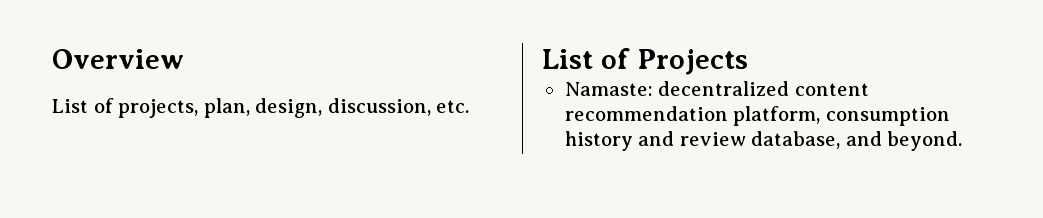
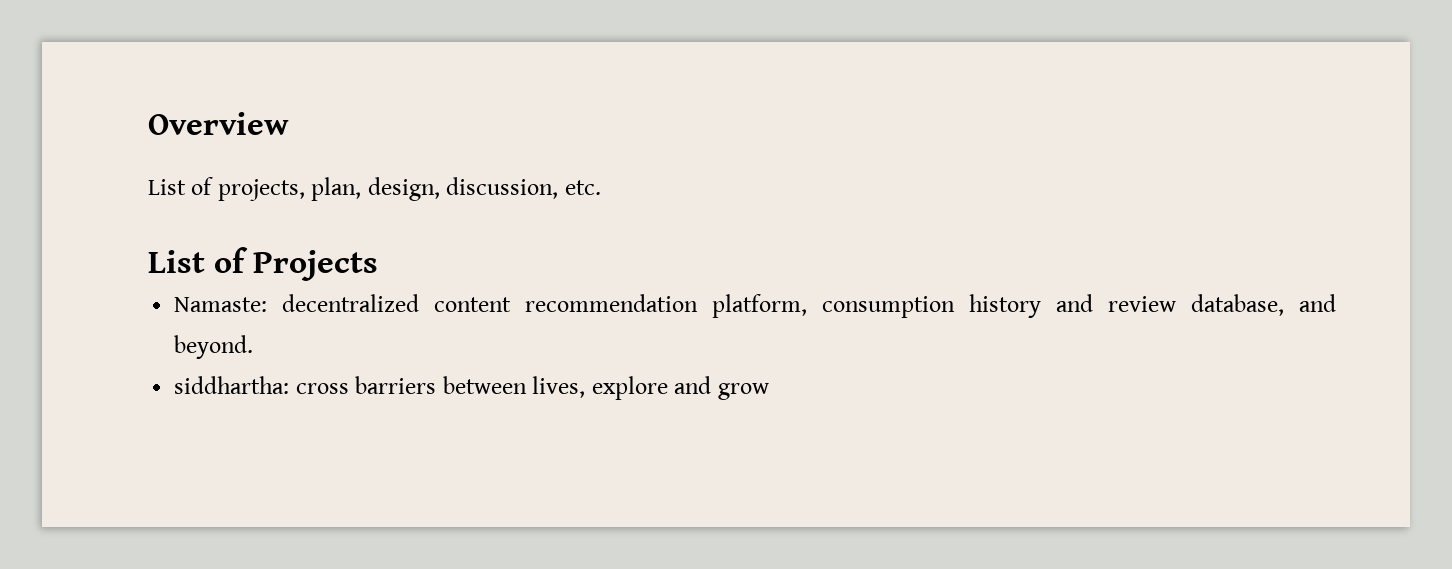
+ siddhartha: cross barriers between lives, explore and grow

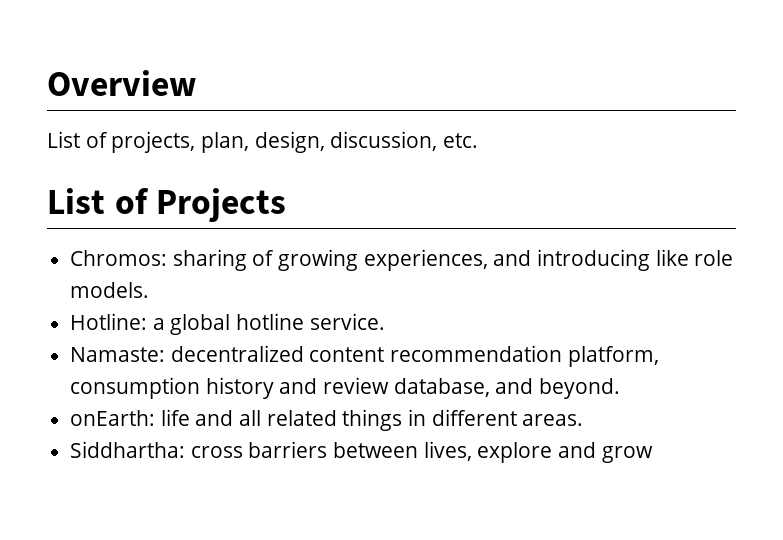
+ Chromos: sharing of growing experiences, and introducing like role models.
+ Hotline: a global hotline service.
- siddhartha: cross barriers between lives, explore and grow
+ onEarth: life and all related things in different areas.
+ Siddhartha: cross barriers between lives, explore and grow

